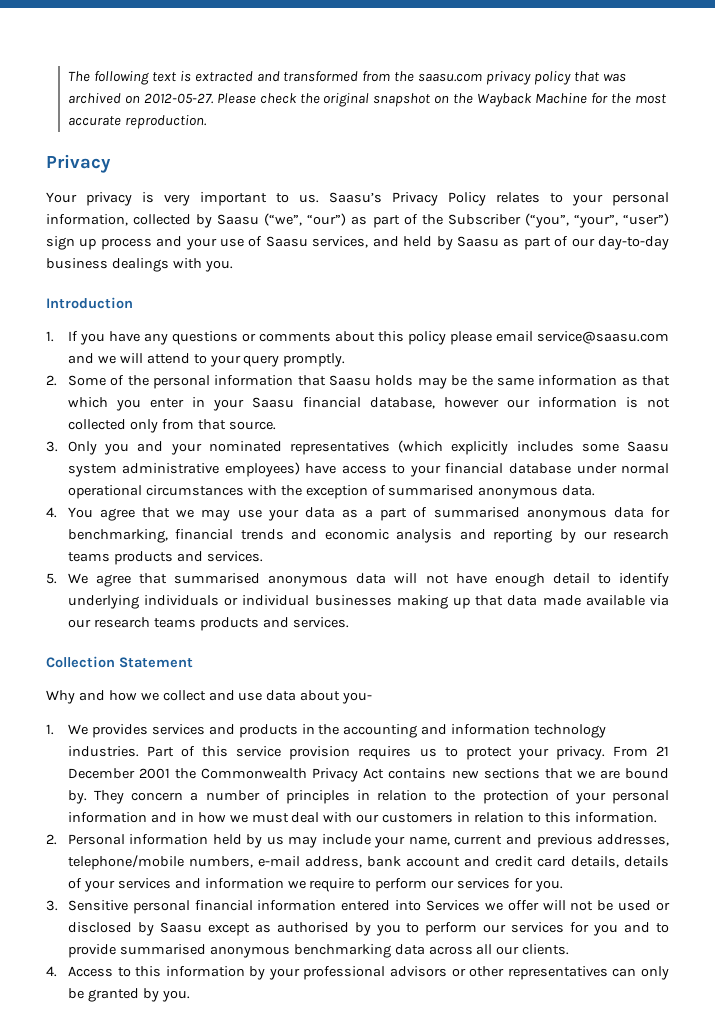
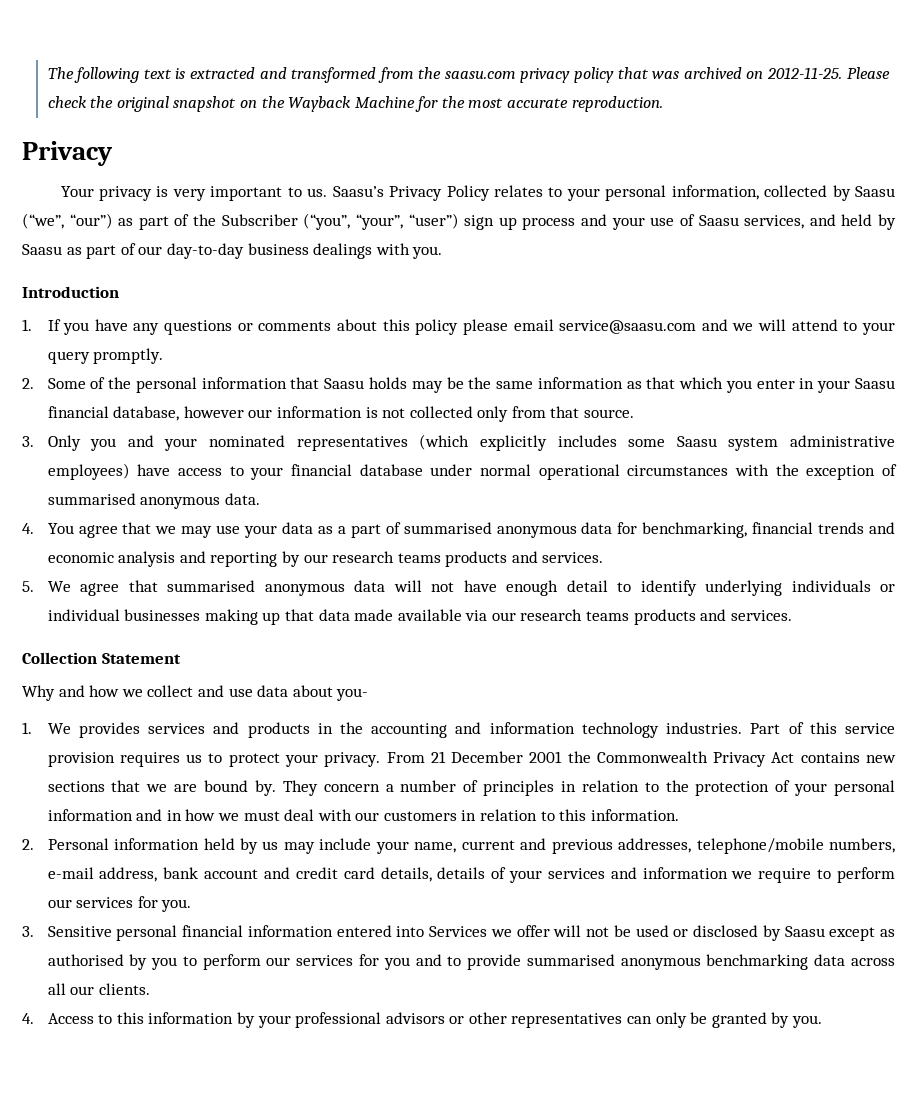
- The following text is extracted and transformed from the saasu.com privacy policy that was archived on 2012-05-27.
+ The following text is extracted and transformed from the saasu.com privacy policy that was archived on 2012-11-25.

